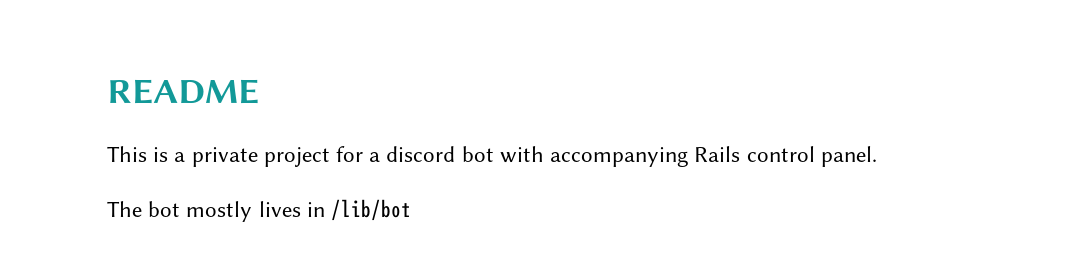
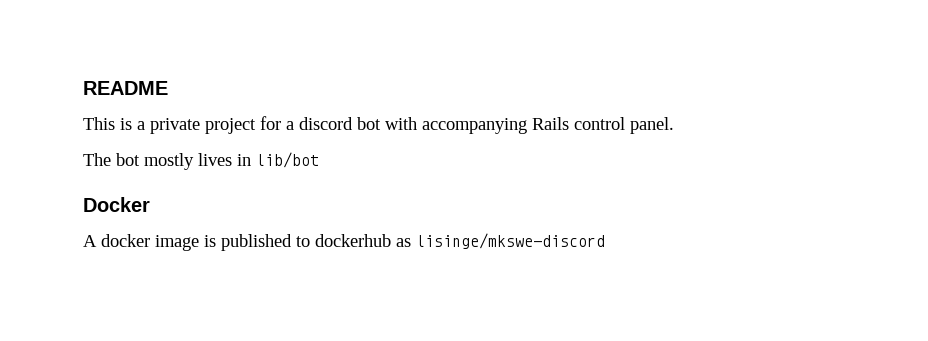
- The bot mostly lives in /lib/bot
+ The bot mostly lives in lib/bot
+ Docker
+ A docker image is published to dockerhub as lisinge/mkswe-discord

